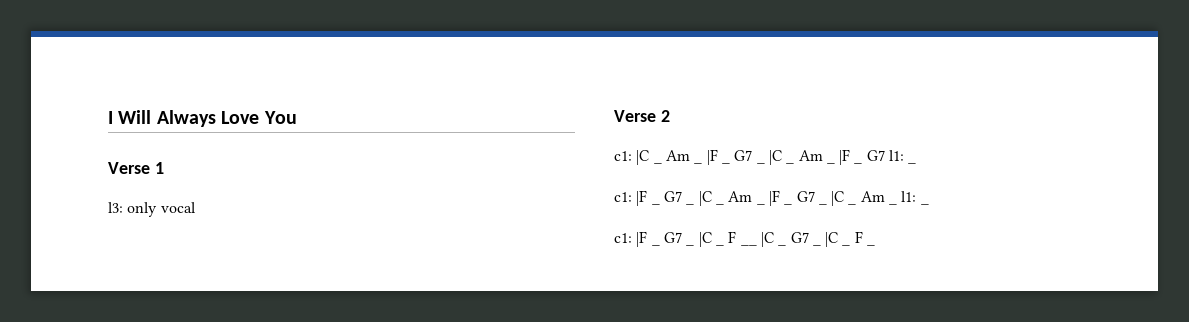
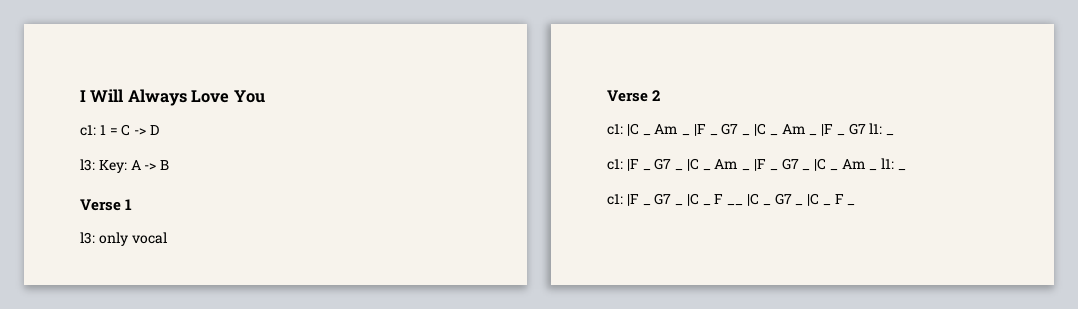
+ c1: 1 = C -> D
+ l3: Key: A -> B

